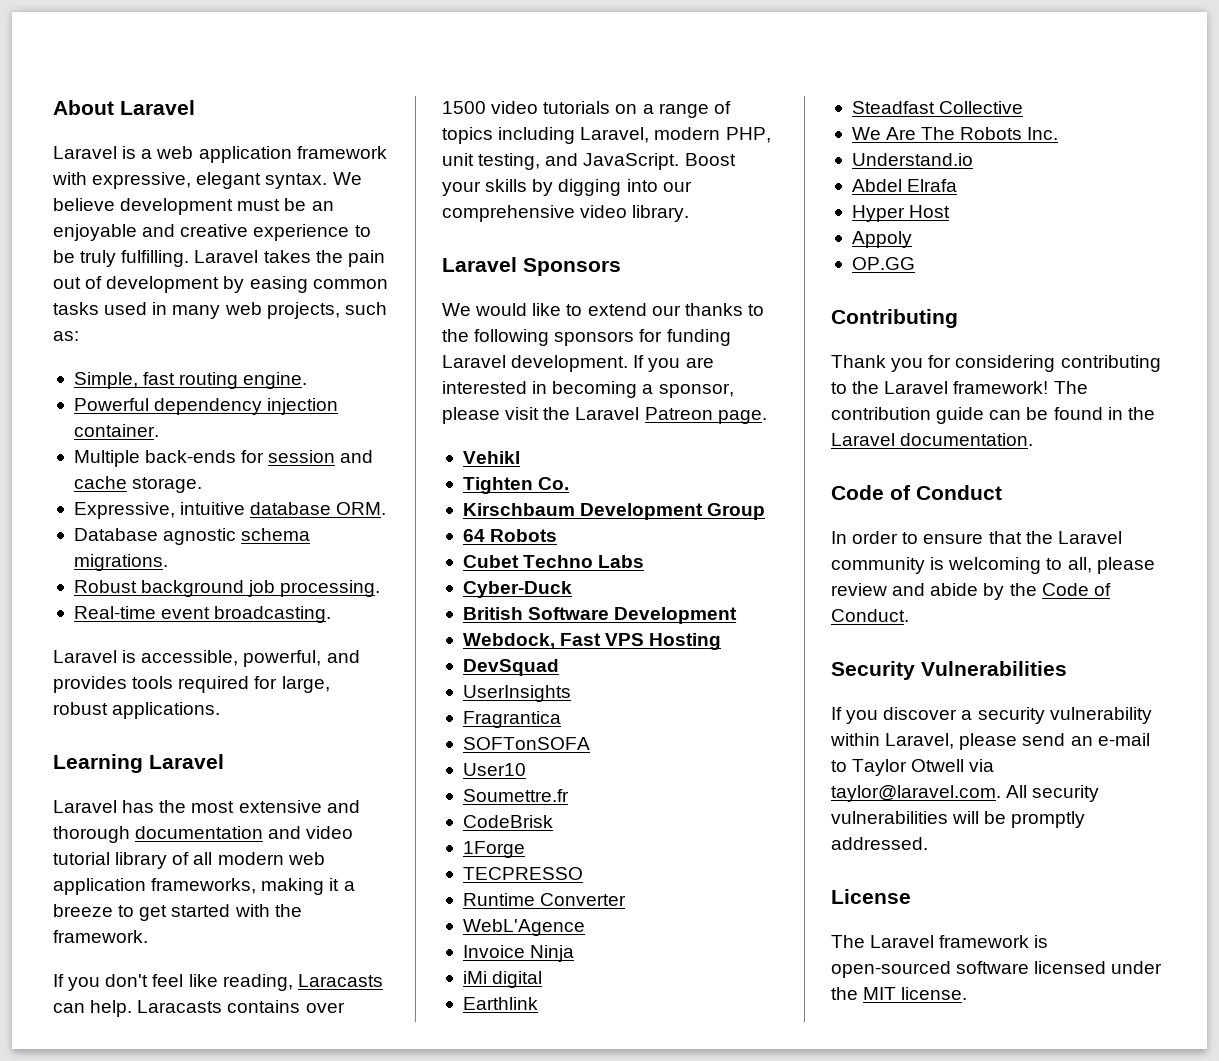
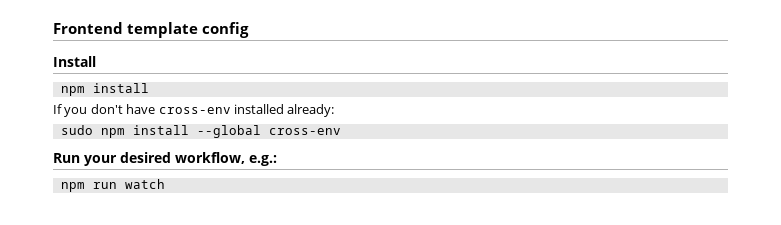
- About Laravel
- Laravel is a web application framework with expressive, elegant syntax. We believe development must be an enjoyable and creative experience to be truly fulfilling. Laravel takes the pain out of development by easing common tasks used in many web projects, such as:
- Simple, fast routing engine.
- Powerful dependency injection container.
- Multiple back-ends for session and cache storage.
- Expressive, intuitive database ORM.
- Database agnostic schema migrations.
- Robust background job processing.
- Real-time event broadcasting.
- Laravel is accessible, powerful, and provides tools required for large, robust applications.
- Learning Laravel
- Laravel has the most extensive and thorough documentation and video tutorial library of all modern web application frameworks, making it a breeze to get started with the framework.
- If you don't feel like reading, Laracasts can help. Laracasts contains over 1500 video tutorials on a range of topics including Laravel, modern PHP, unit testing, and JavaScript. Boost your skills by digging into our comprehensive video library.
- Laravel Sponsors
- We would like to extend our thanks to the following sponsors for funding Laravel development. If you are interested in becoming a sponsor, please visit the Laravel Patreon page.
- Vehikl
- Tighten Co.
- Kirschbaum Development Group
- 64 Robots
- Cubet Techno Labs
- Cyber-Duck
- British Software Development
- Webdock, Fast VPS Hosting
- DevSquad
- UserInsights
- Fragrantica
- SOFTonSOFA
- User10
- Soumettre.fr
- CodeBrisk
- 1Forge
- TECPRESSO
- Runtime Converter
- WebL'Agence
- Invoice Ninja
- iMi digital
- Earthlink
- Steadfast Collective
- We Are The Robots Inc.
- Understand.io
- Abdel Elrafa
- Hyper Host
- Appoly
- OP.GG
- Contributing
- Thank you for considering contributing to the Laravel framework! The contribution guide can be found in the Laravel documentation.
- Code of Conduct
- In order to ensure that the Laravel community is welcoming to all, please review and abide by the Code of Conduct.
- Security Vulnerabilities
- If you discover a security vulnerability within Laravel, please send an e-mail to Taylor Otwell via taylor@laravel.com. All security vulnerabilities will be promptly addressed.
- License
- The Laravel framework is open-sourced software licensed under the MIT license.
+ Frontend template config
+ Install
+ npm install
+ If you don't have cross-env installed already:
+ sudo npm install --global cross-env
+ Run your desired workflow, e.g.:
+ npm run watch

